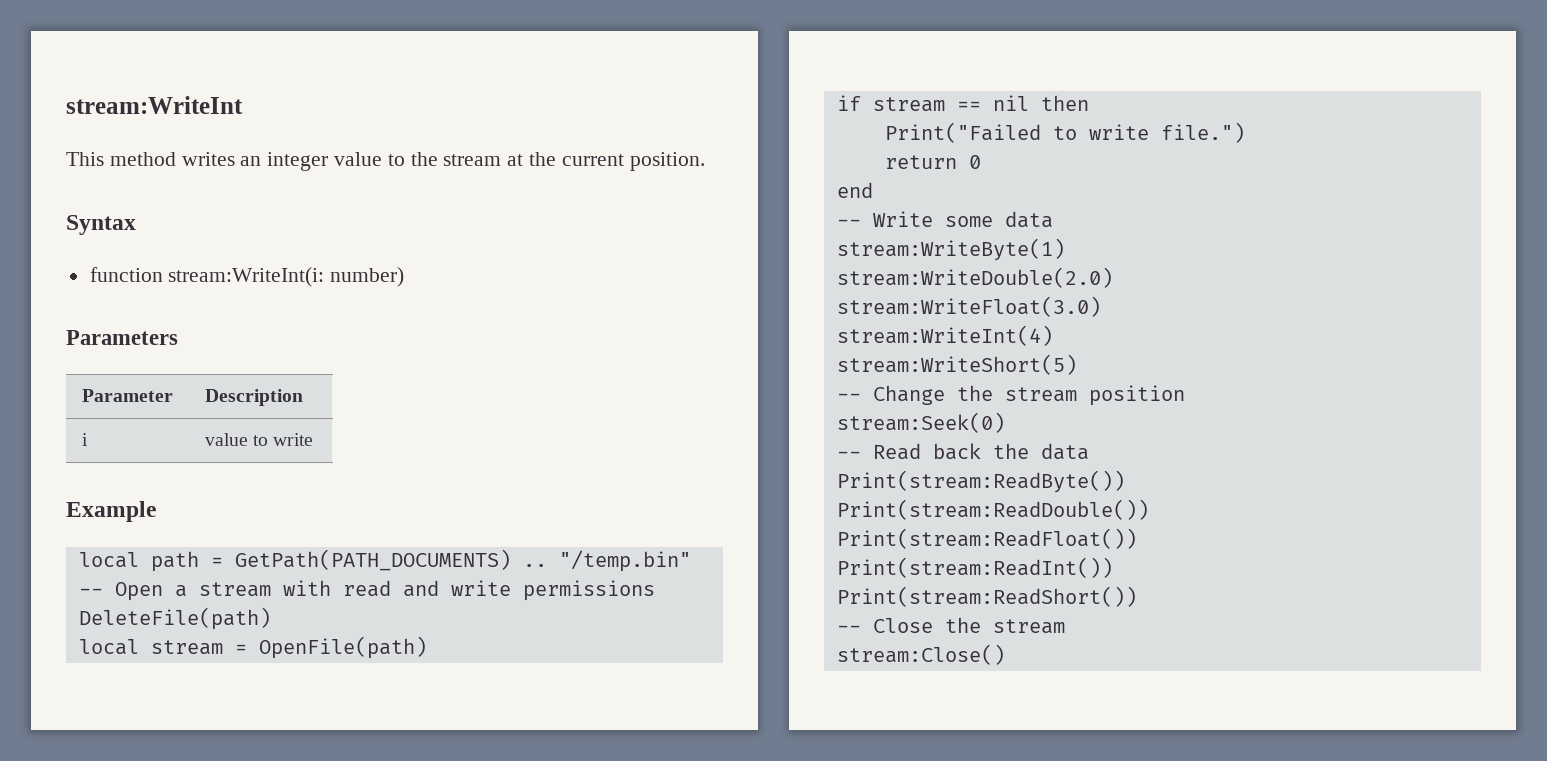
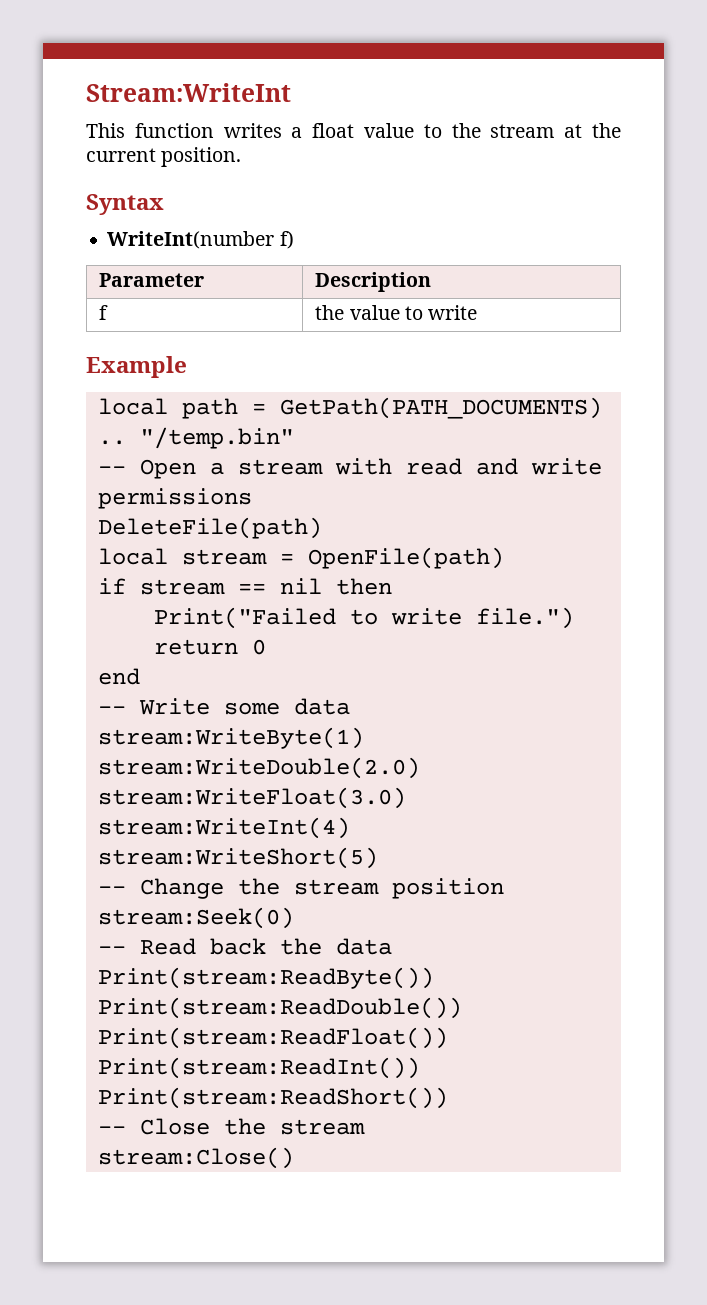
- stream:WriteInt
+ Stream:WriteInt
- This method writes an integer value to the stream at the current position.
+ This function writes a float value to the stream at the current position.
- function stream:WriteInt(i: number)
- Parameters
+ WriteInt(number f)
- i | value to write
+ f | the value to write

